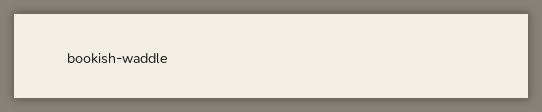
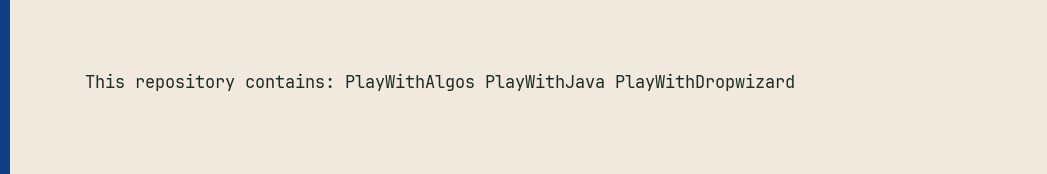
- bookish-waddle
+ This repository contains: PlayWithAlgos PlayWithJava PlayWithDropwizard

